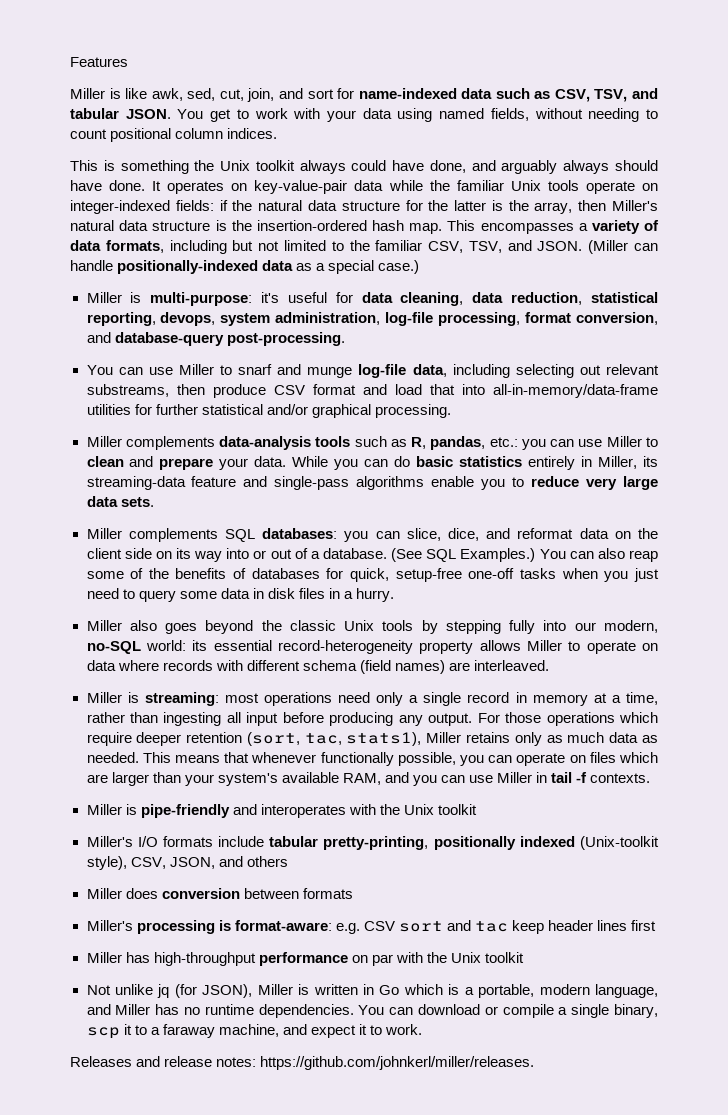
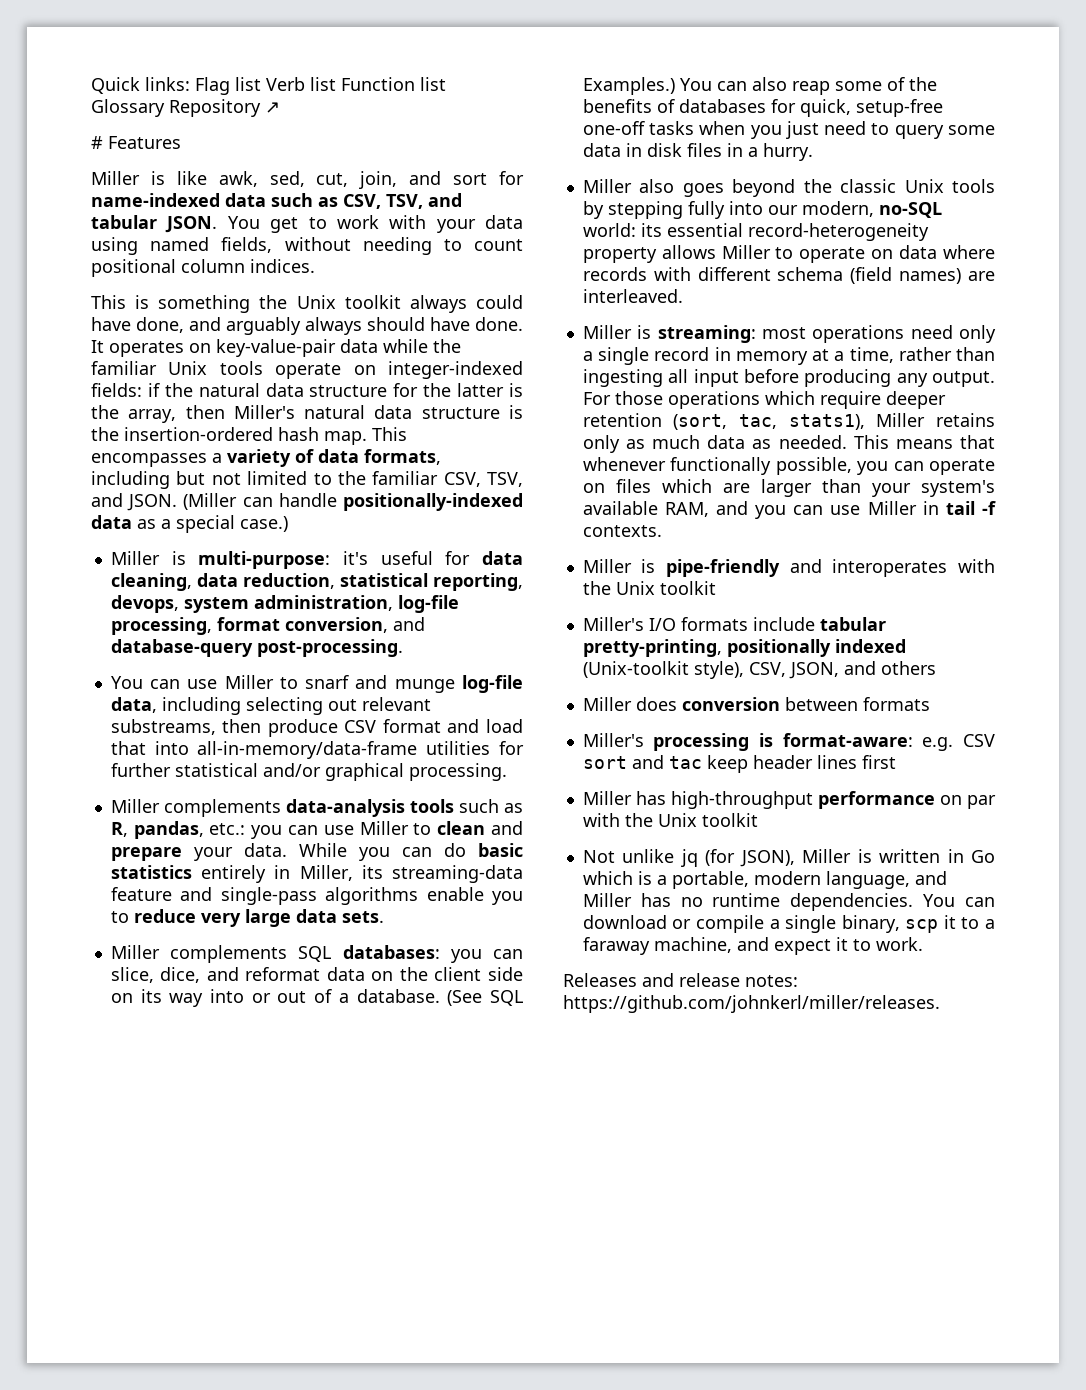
- Features
+ Quick links: Flag list Verb list Function list Glossary Repository ↗
+ # Features

